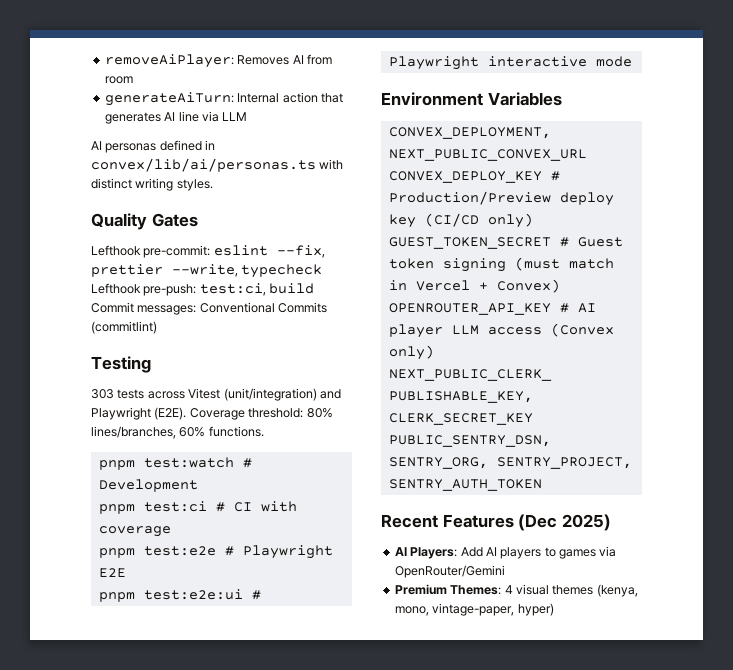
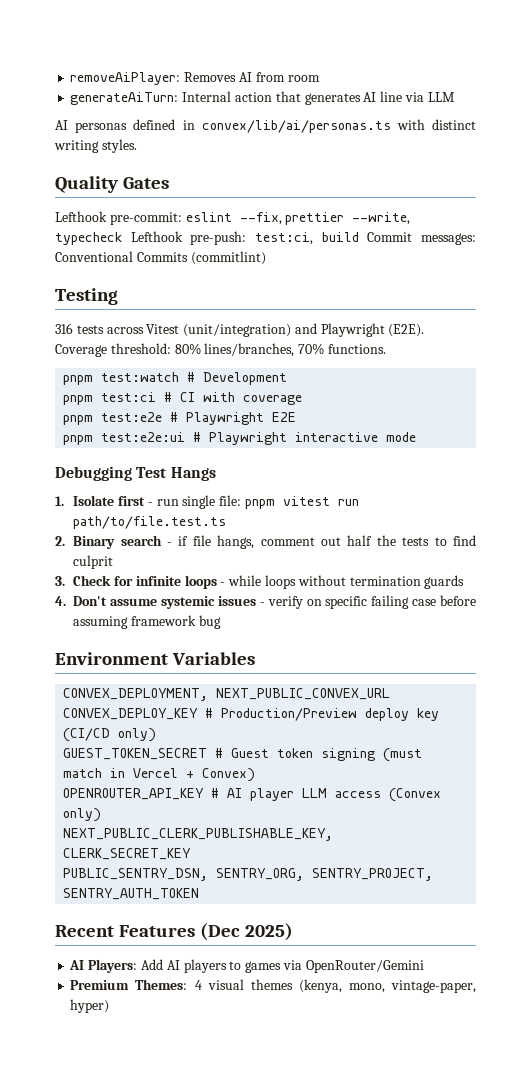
- 303 tests across Vitest (unit/integration) and Playwright (E2E).
+ 316 tests across Vitest (unit/integration) and Playwright (E2E).
- Coverage threshold: 80% lines/branches, 60% functions.
+ Coverage threshold: 80% lines/branches, 70% functions.
+ Debugging Test Hangs
+ 1. Isolate first - run single file: pnpm vitest run path/to/file.test.ts
+ 2. Binary search - if file hangs, comment out half the tests to find culprit
+ 3. Check for infinite loops - while loops without termination guards
+ 4. Don't assume systemic issues - verify on specific failing case before assuming framework bug

